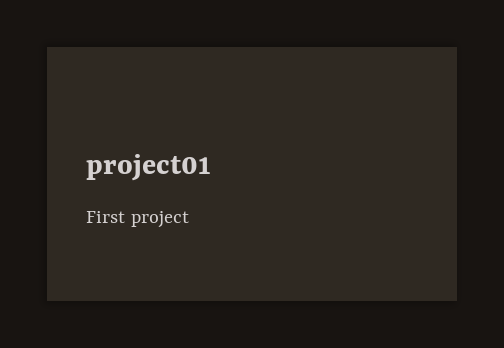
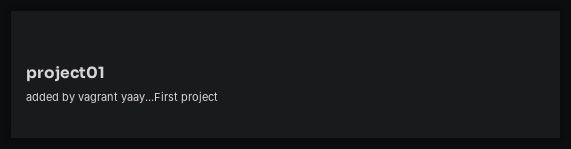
- First project
+ added by vagrant yaay...First project

